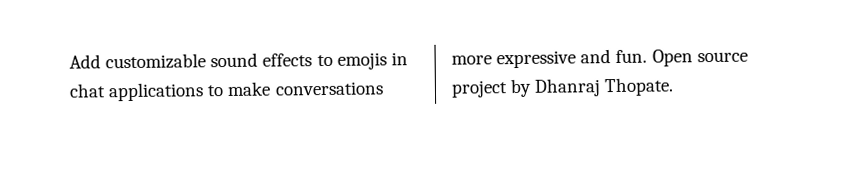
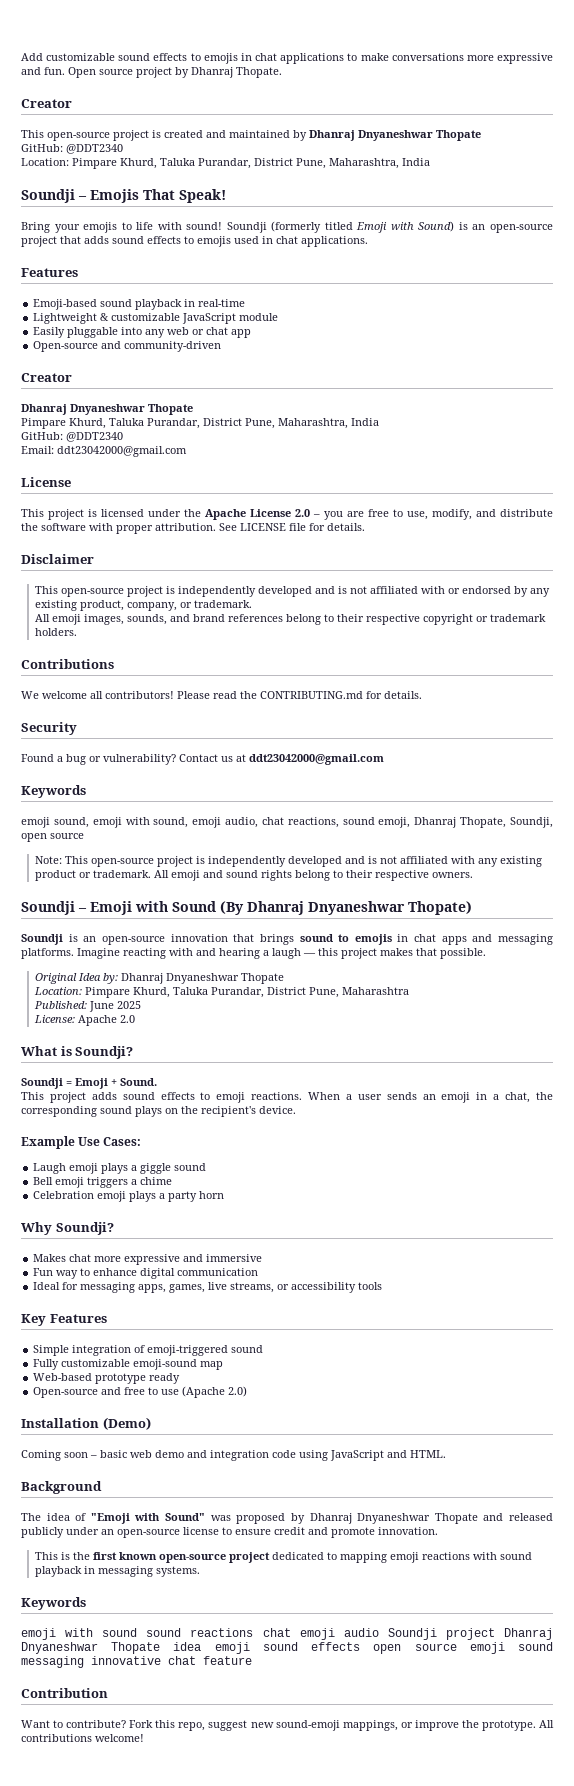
  Open source project by Dhanraj Thopate.
+ Creator
+ This open-source project is created and maintained by Dhanraj Dnyaneshwar Thopate
+ GitHub: @DDT2340
+ Location: Pimpare Khurd, Taluka Purandar, District Pune, Maharashtra, India
+ Soundji – Emojis That Speak!
+ Bring your emojis to life with sound! Soundji (formerly titled Emoji with Sound) is an open-source project that adds sound effects to emojis used in chat applications.
+ Features
+ Emoji-based sound playback in real-time
+ Lightweight & customizable JavaScript module
+ Easily pluggable into any web or chat app
+ Open-source and community-driven
+ Creator
+ Dhanraj Dnyaneshwar Thopate
+ Pimpare Khurd, Taluka Purandar, District Pune, Maharashtra, India
+ GitHub: @DDT2340
+ Email: ddt23042000@gmail.com
+ License
+ This project is licensed under the Apache License 2.0 – you are free to use, modify, and distribute the software with proper attribution. See LICENSE file for details.
+ Disclaimer
+ This open-source project is independently developed and is not affiliated with or endorsed by any existing product, company, or trademark.
+ All emoji images, sounds, and brand references belong to their respective copyright or trademark holders.
+ Contributions
+ We welcome all contributors! Please read the CONTRIBUTING.md for details.
+ Security
+ Found a bug or vulnerability? Contact us at ddt23042000@gmail.com
+ Keywords
+ emoji sound, emoji with sound, emoji audio, chat reactions, sound emoji, Dhanraj Thopate, Soundji, open source
+ Note: This open-source project is independently developed and is not affiliated with any existing product or trademark. All emoji and sound rights belong to their respective owners.
+ Soundji – Emoji with Sound (By Dhanraj Dnyaneshwar Thopate)
+ Soundji is an open-source innovation that brings sound to emojis in chat apps and messaging platforms. Imagine reacting with and hearing a laugh — this project makes that possible.
+ Original Idea by: Dhanraj Dnyaneshwar Thopate
+ Location: Pimpare Khurd, Taluka Purandar, District Pune, Maharashtra
+ Published: June 2025
+ License: Apache 2.0
+ What is Soundji?
+ Soundji = Emoji + Sound.
+ This project adds sound effects to emoji reactions. When a user sends an emoji in a chat, the corresponding sound plays on the recipient's device.
+ Example Use Cases:
+ Laugh emoji plays a giggle sound
+ Bell emoji triggers a chime
+ Celebration emoji plays a party horn
+ Why Soundji?
+ Makes chat more expressive and immersive
+ Fun way to enhance digital communication
+ Ideal for messaging apps, games, live streams, or accessibility tools
+ Key Features
+ Simple integration of emoji-triggered sound
+ Fully customizable emoji-sound map
+ Web-based prototype ready
+ Open-source and free to use (Apache 2.0)
+ Installation (Demo)
+ Coming soon – basic web demo and integration code using JavaScript and HTML.
+ Background
+ The idea of "Emoji with Sound" was proposed by Dhanraj Dnyaneshwar Thopate and released publicly under an open-source license to ensure credit and promote innovation.
+ This is the first known open-source project dedicated to mapping emoji reactions with sound playback in messaging systems.
+ Keywords
+ emoji with sound sound reactions chat emoji audio Soundji project Dhanraj Dnyaneshwar Thopate idea emoji sound effects open source emoji sound messaging innovative chat feature
+ Contribution
+ Want to contribute? Fork this repo, suggest new sound-emoji mappings, or improve the prototype. All contributions welcome!

